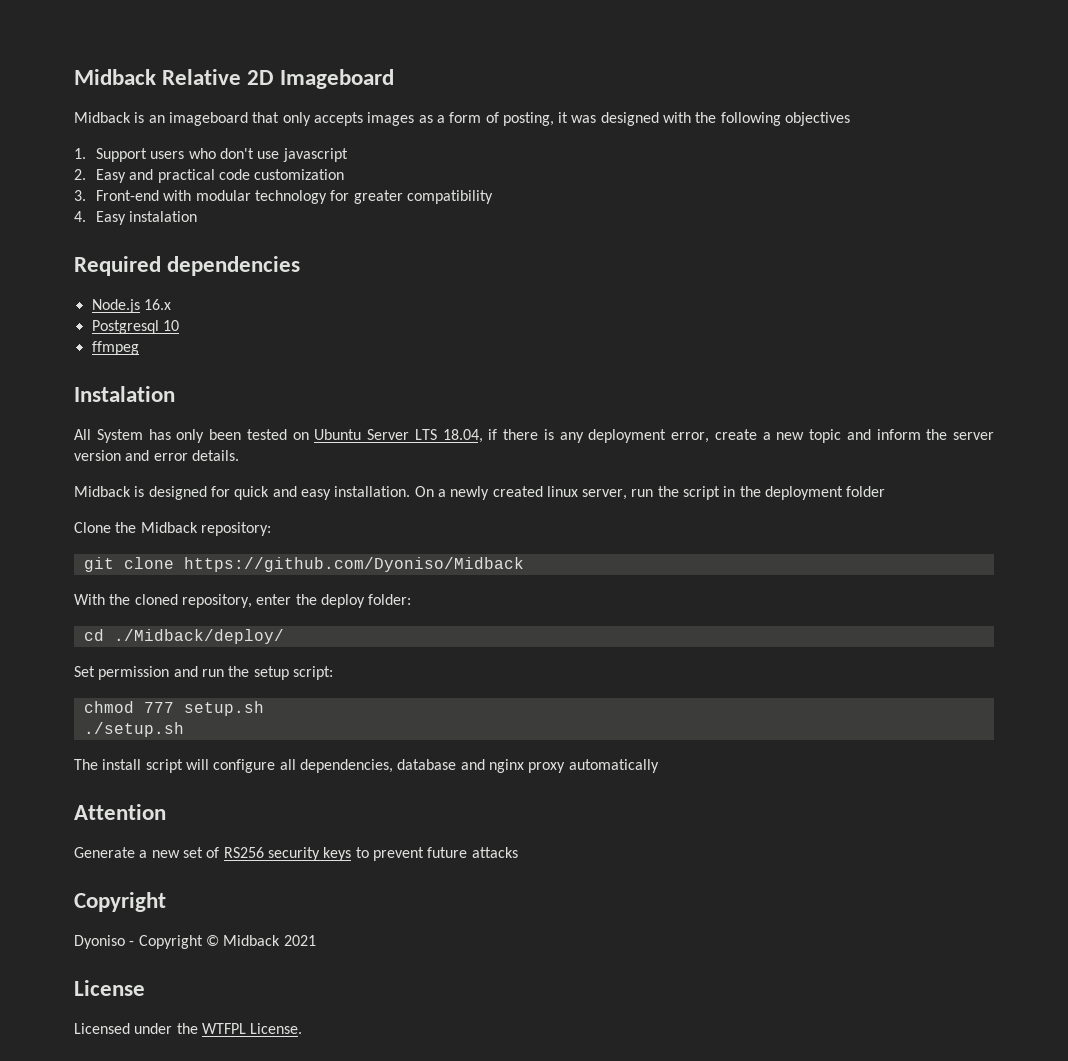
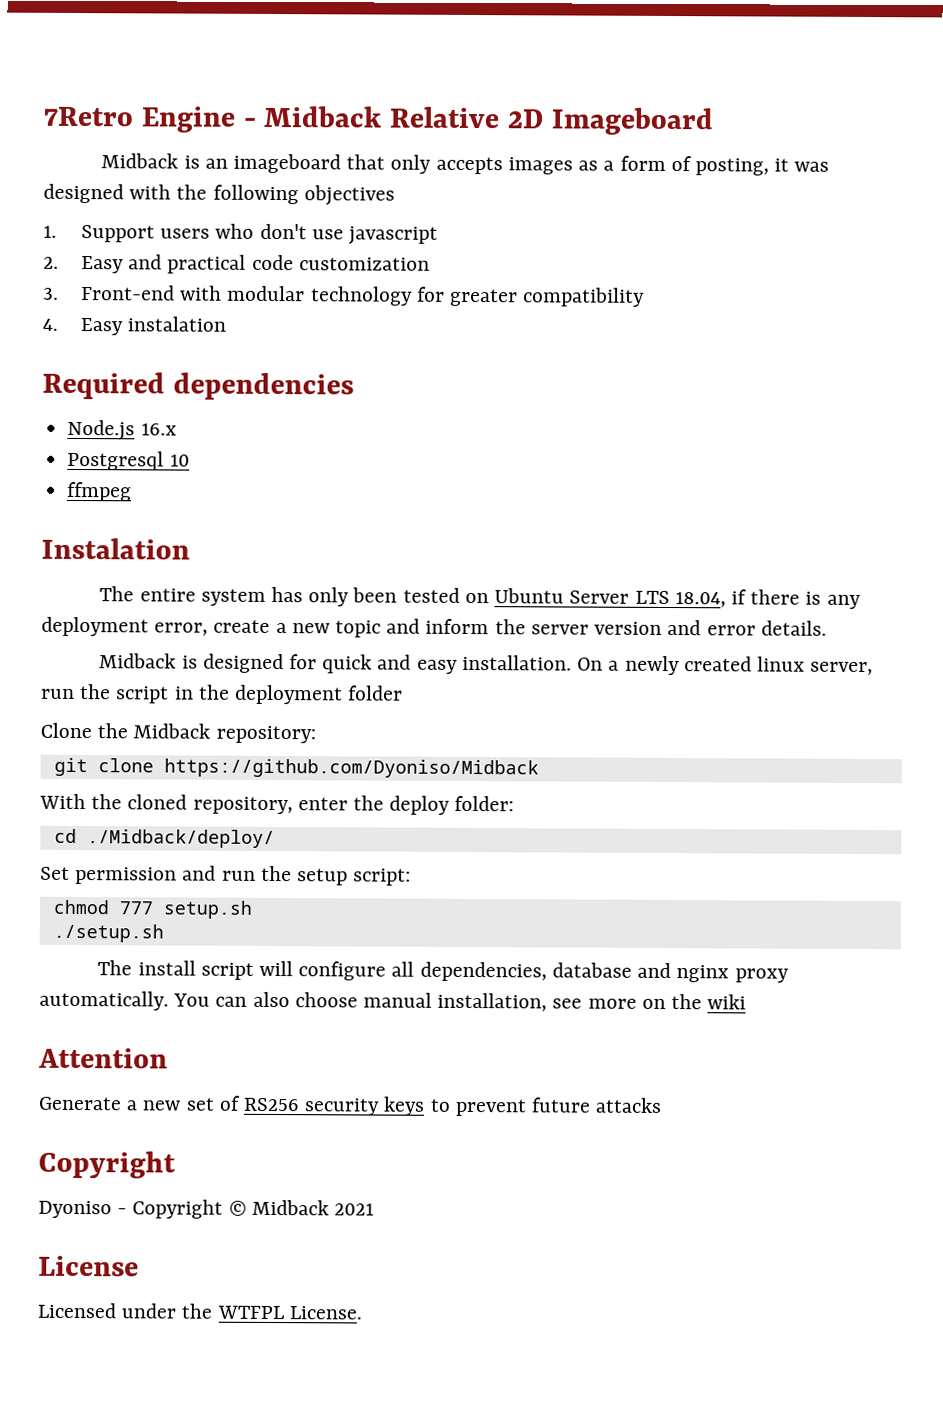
- Midback Relative 2D Imageboard
+ 7Retro Engine - Midback Relative 2D Imageboard
- All System has only been tested on Ubuntu Server LTS 18.04, if there is any deployment error, create a new topic and inform the server version and error details.
+ The entire system has only been tested on Ubuntu Server LTS 18.04, if there is any deployment error, create a new topic and inform the server version and error details.
- The install script will configure all dependencies, database and nginx proxy automatically
+ The install script will configure all dependencies, database and nginx proxy automatically. You can also choose manual installation, see more on the wiki

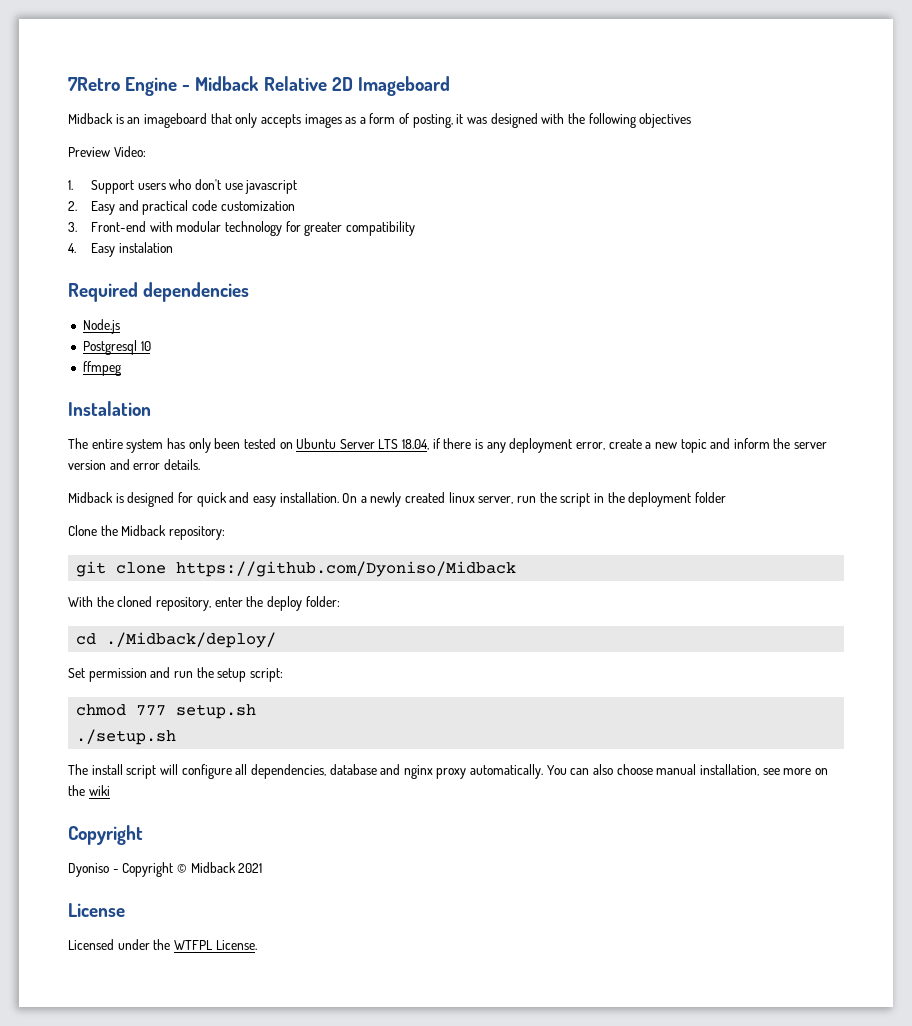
+ Preview Video:
- Node.js 16.x
+ Node.js
- Attention
- Generate a new set of RS256 security keys to prevent future attacks

